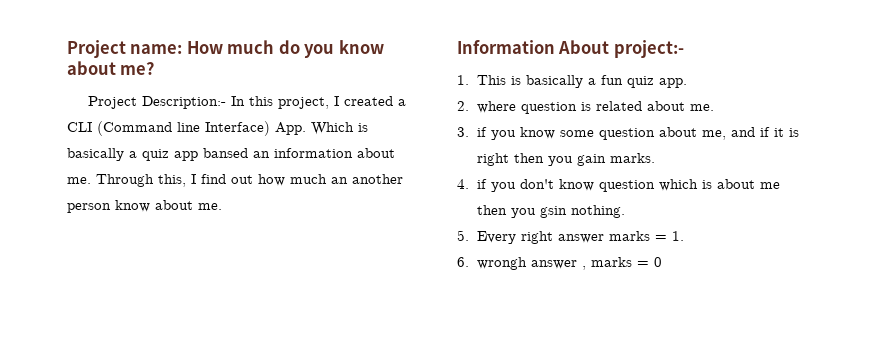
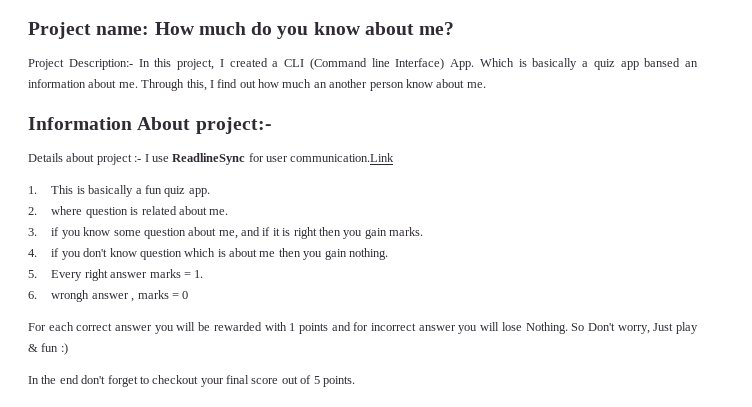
+ Details about project :- I use ReadlineSync for user communication.Link
- 4. if you don't know question which is about me then you gsin nothing.
+ 4. if you don't know question which is about me then you gain nothing.
+ For each correct answer you will be rewarded with 1 points and for incorrect answer you will lose Nothing. So Don't worry, Just play & fun :)
+ In the end don't forget to checkout your final score out of 5 points.

